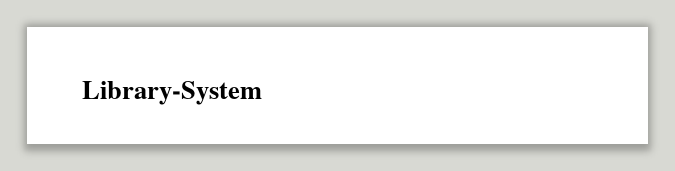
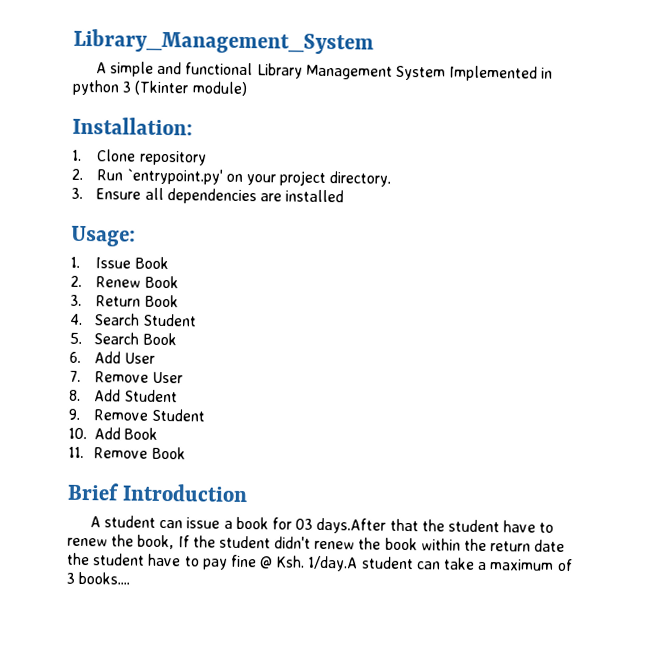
- Library-System
+ Library_Management_System
+ A simple and functional Library Management System Implemented in python 3 (Tkinter module)
+ Installation:
+ 1. Clone repository
+ 2. Run `entrypoint.py' on your project directory.
+ 3. Ensure all dependencies are installed
+ Usage:
+ 1. Issue Book
+ 2. Renew Book
+ 3. Return Book
+ 4. Search Student
+ 5. Search Book
+ 6. Add User
+ 7. Remove User
+ 8. Add Student
+ 9. Remove Student
+ 10. Add Book
+ 11. Remove Book
+ Brief Introduction
+ A student can issue a book for 03 days.After that the student have to renew the book, If the student didn't renew the book within the return date the student have to pay fine @ Ksh. 1/day.A student can take a maximum of 3 books....

